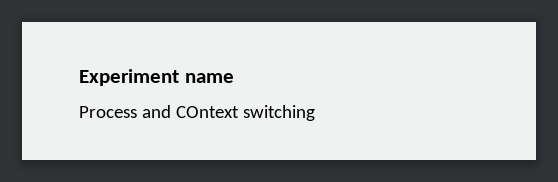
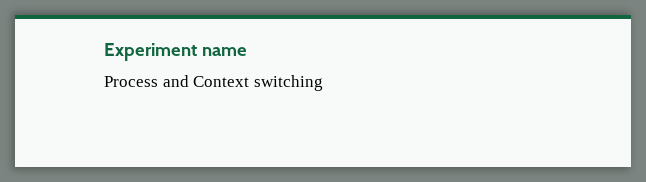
- Process and COntext switching
+ Process and Context switching

